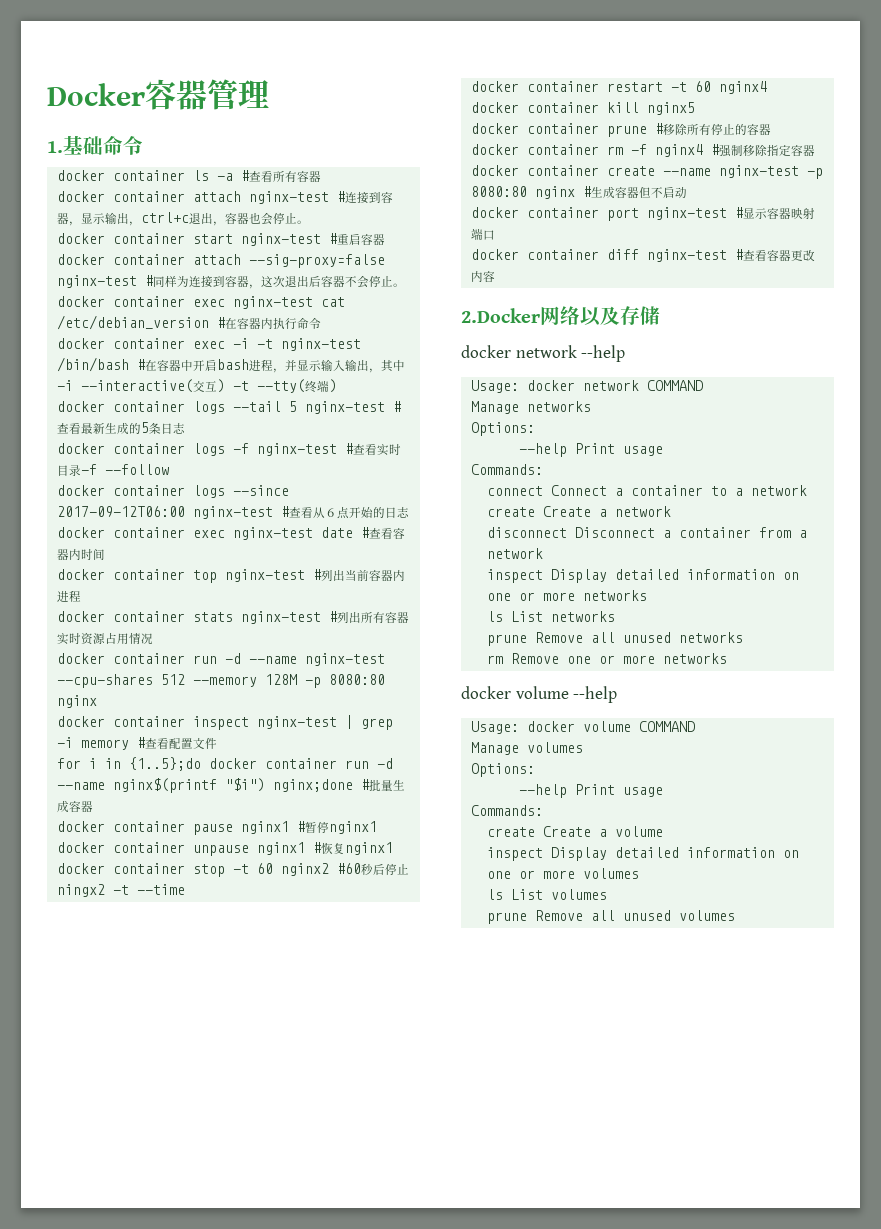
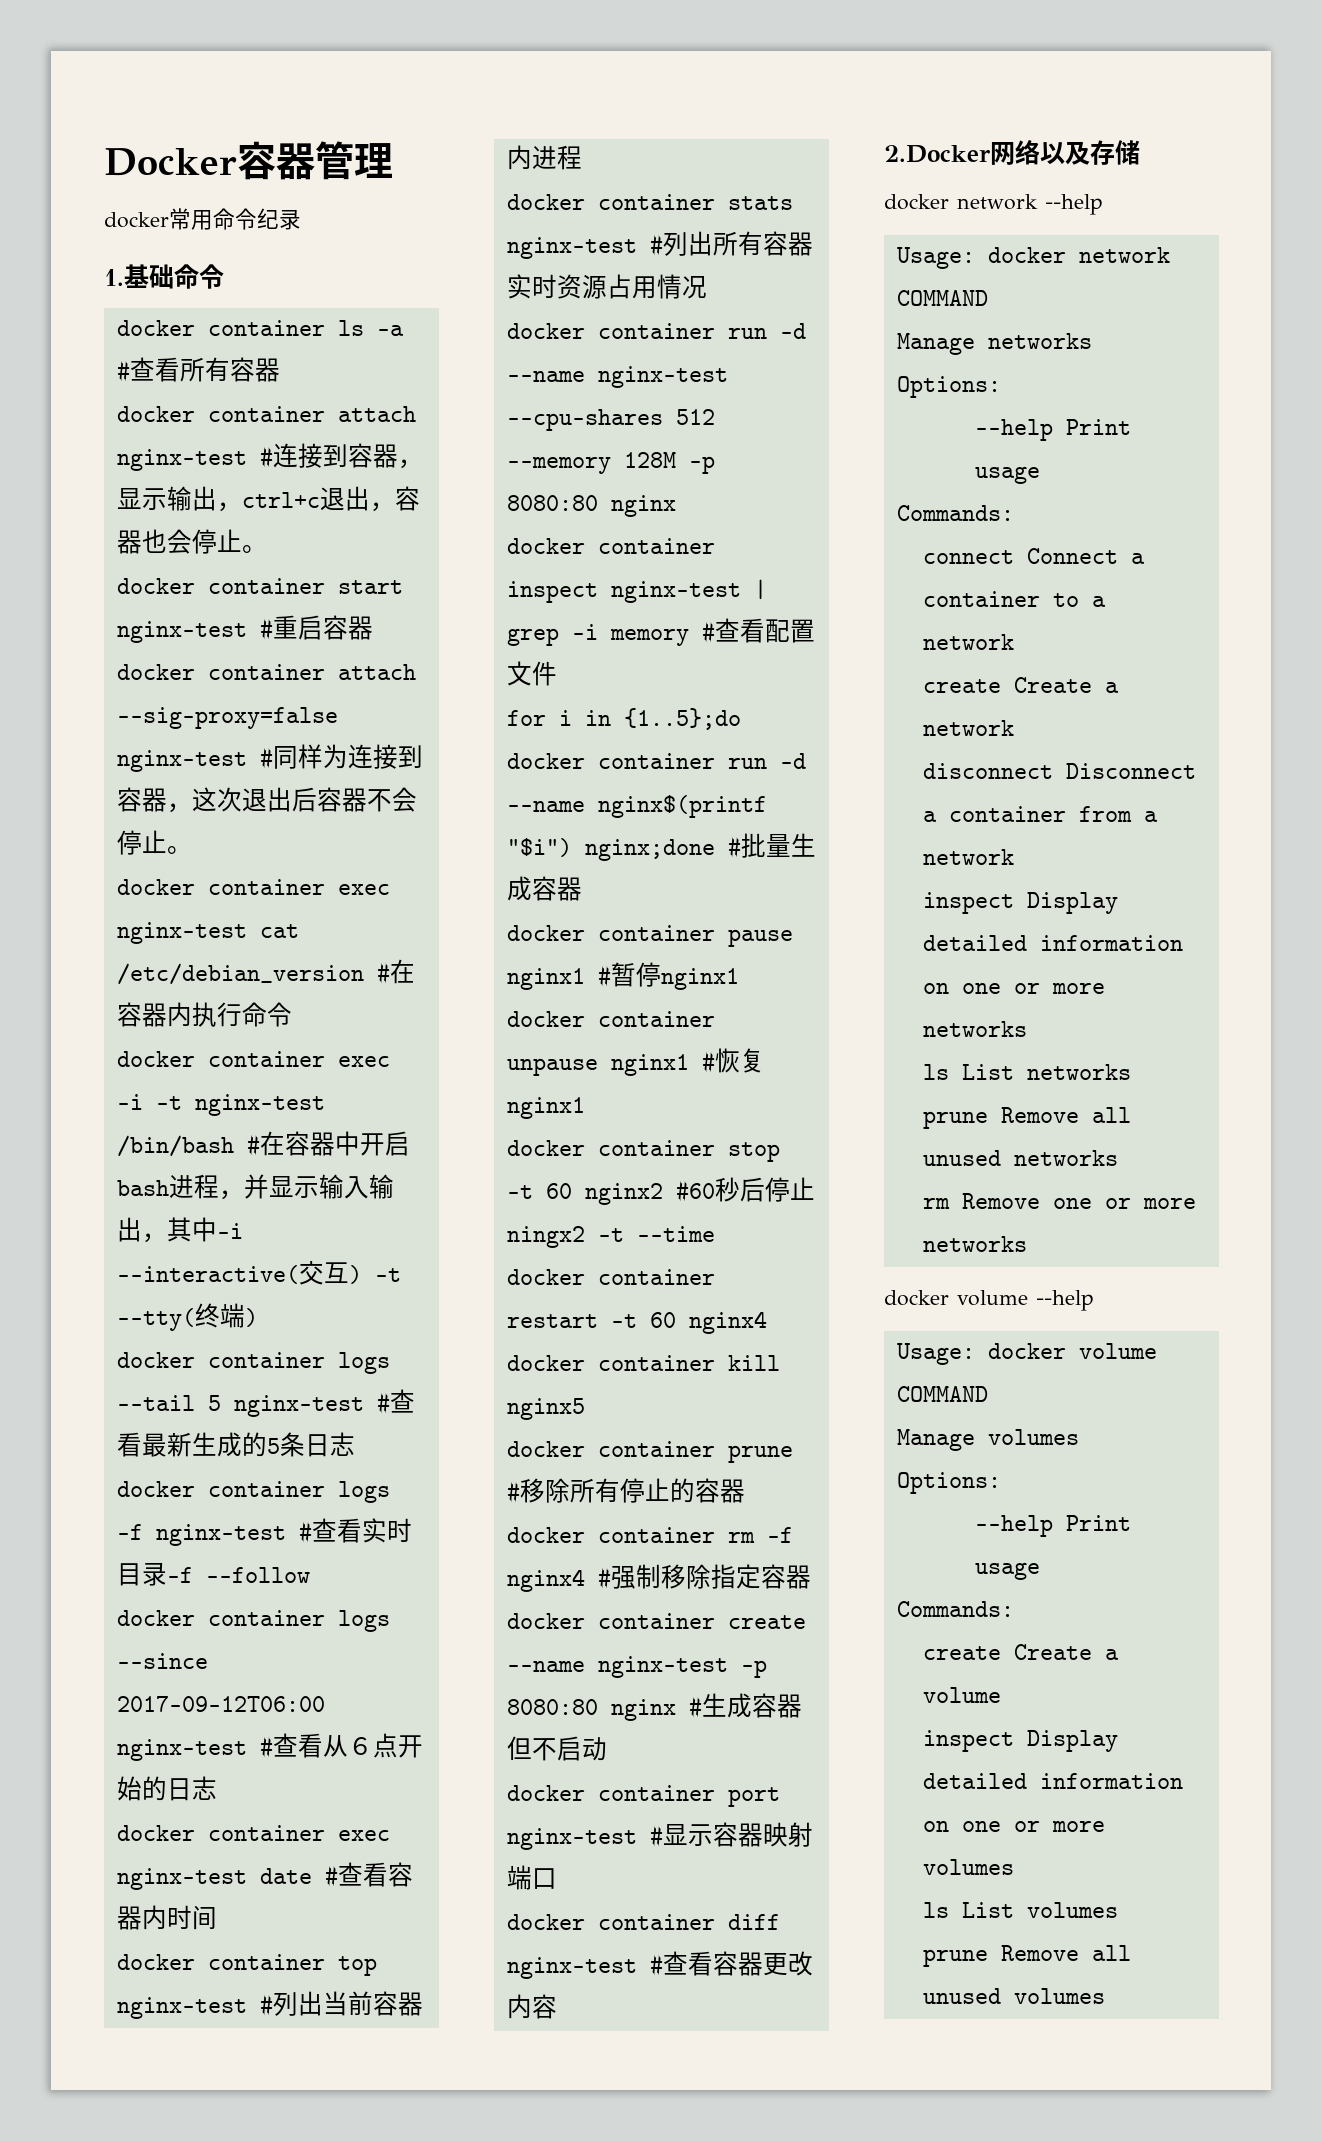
+ docker常用命令纪录

